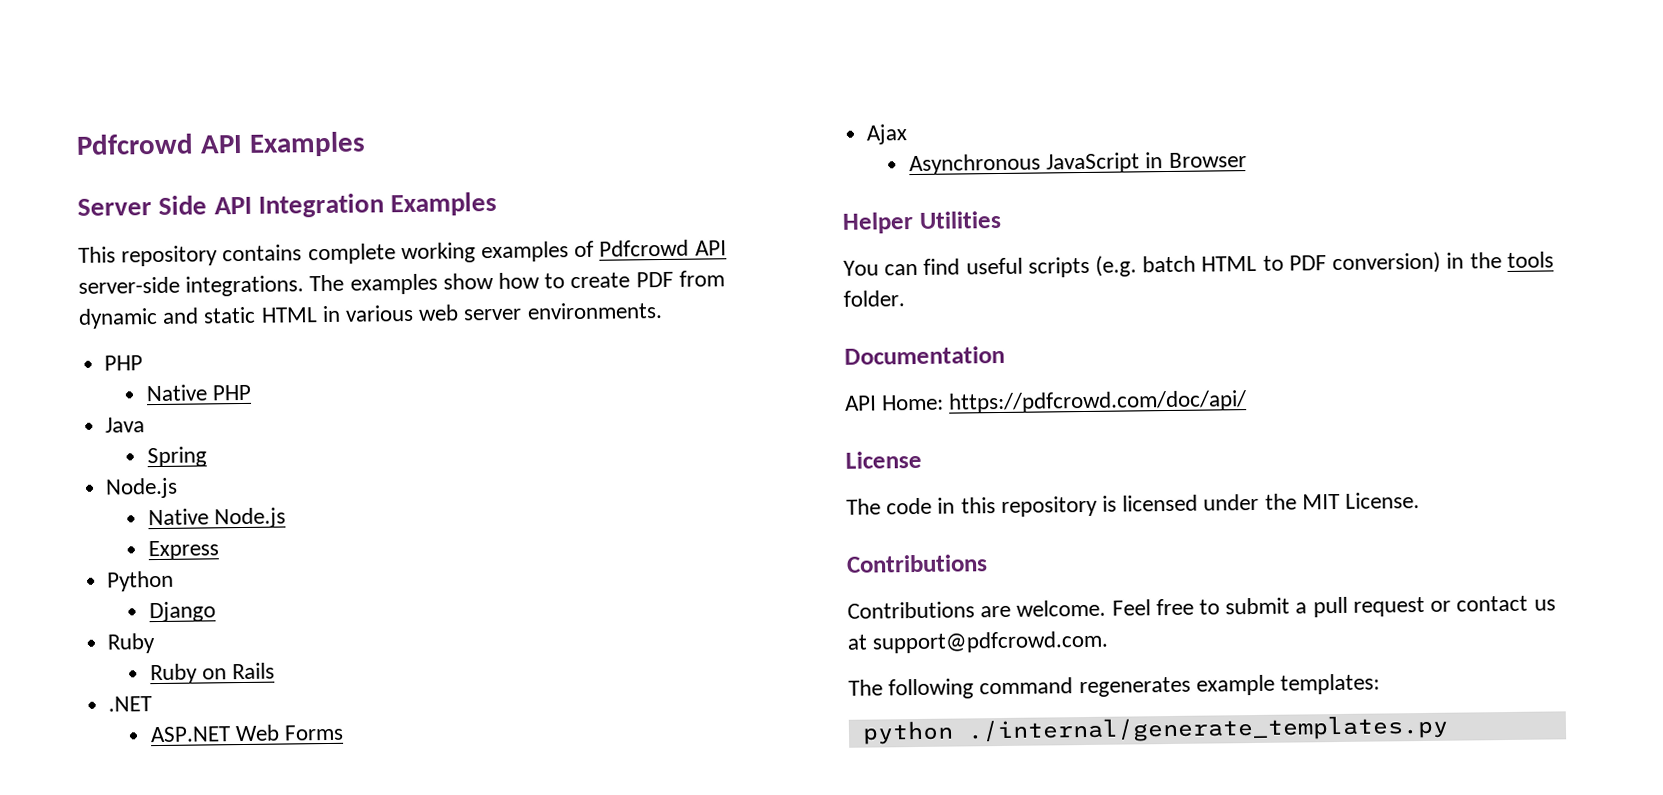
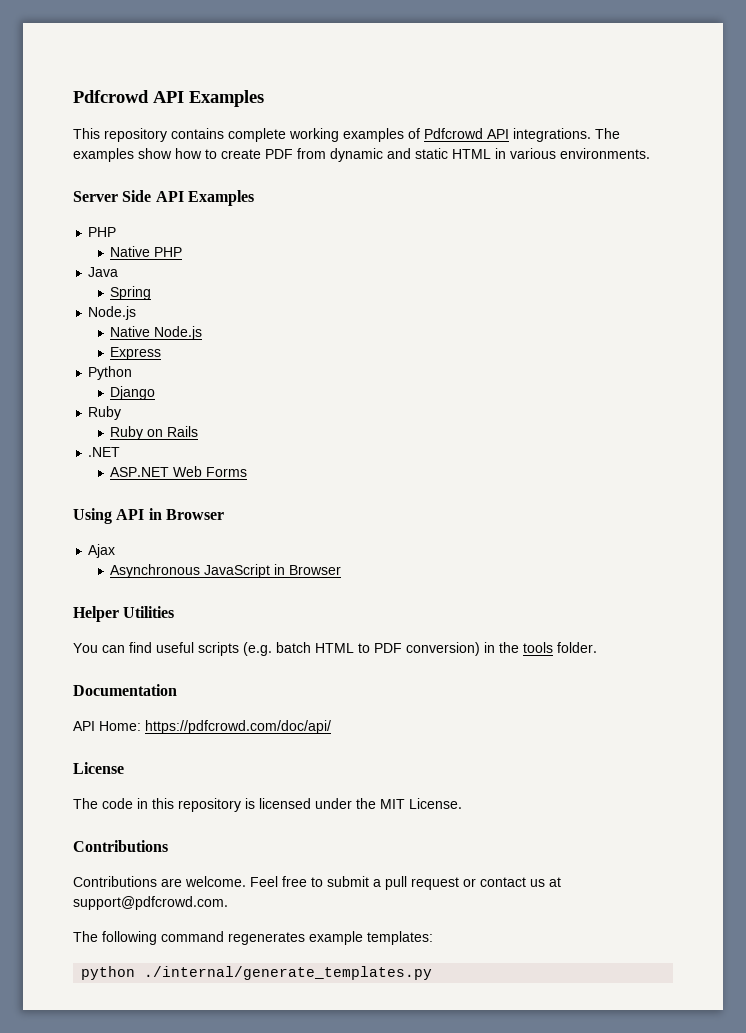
- Server Side API Integration Examples
- This repository contains complete working examples of Pdfcrowd API server-side integrations.
+ This repository contains complete working examples of Pdfcrowd API integrations.
- The examples show how to create PDF from dynamic and static HTML in various web server environments.
+ The examples show how to create PDF from dynamic and static HTML in various environments.
+ Server Side API Examples
+ Using API in Browser

